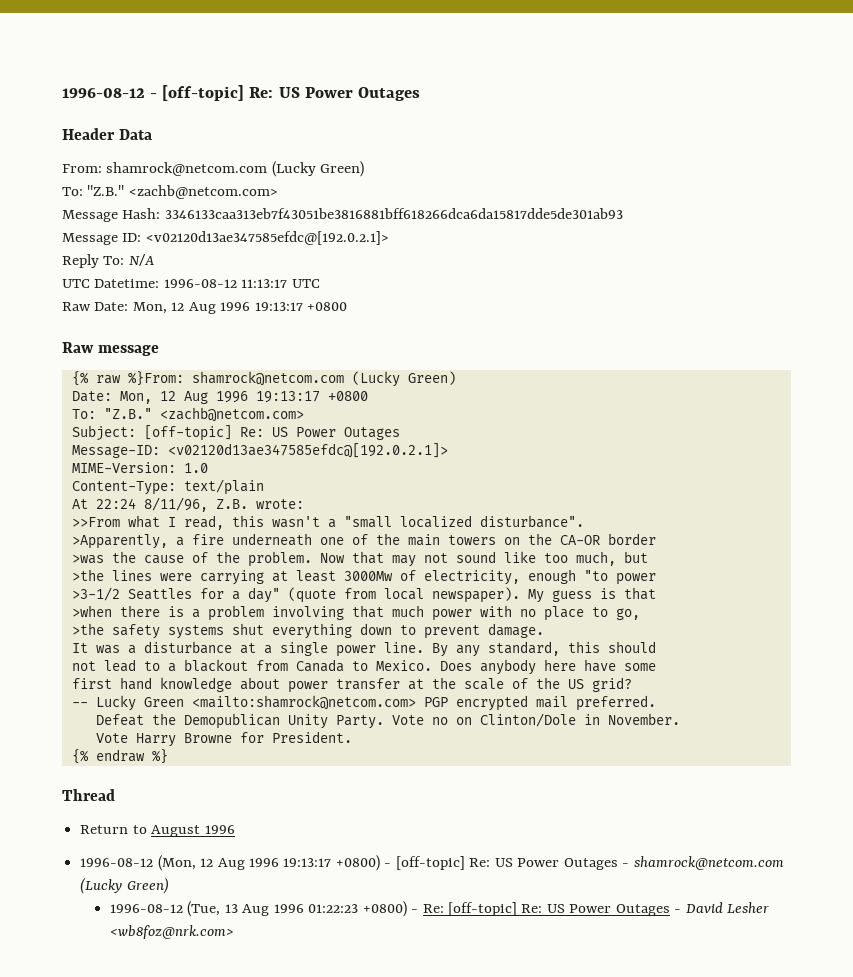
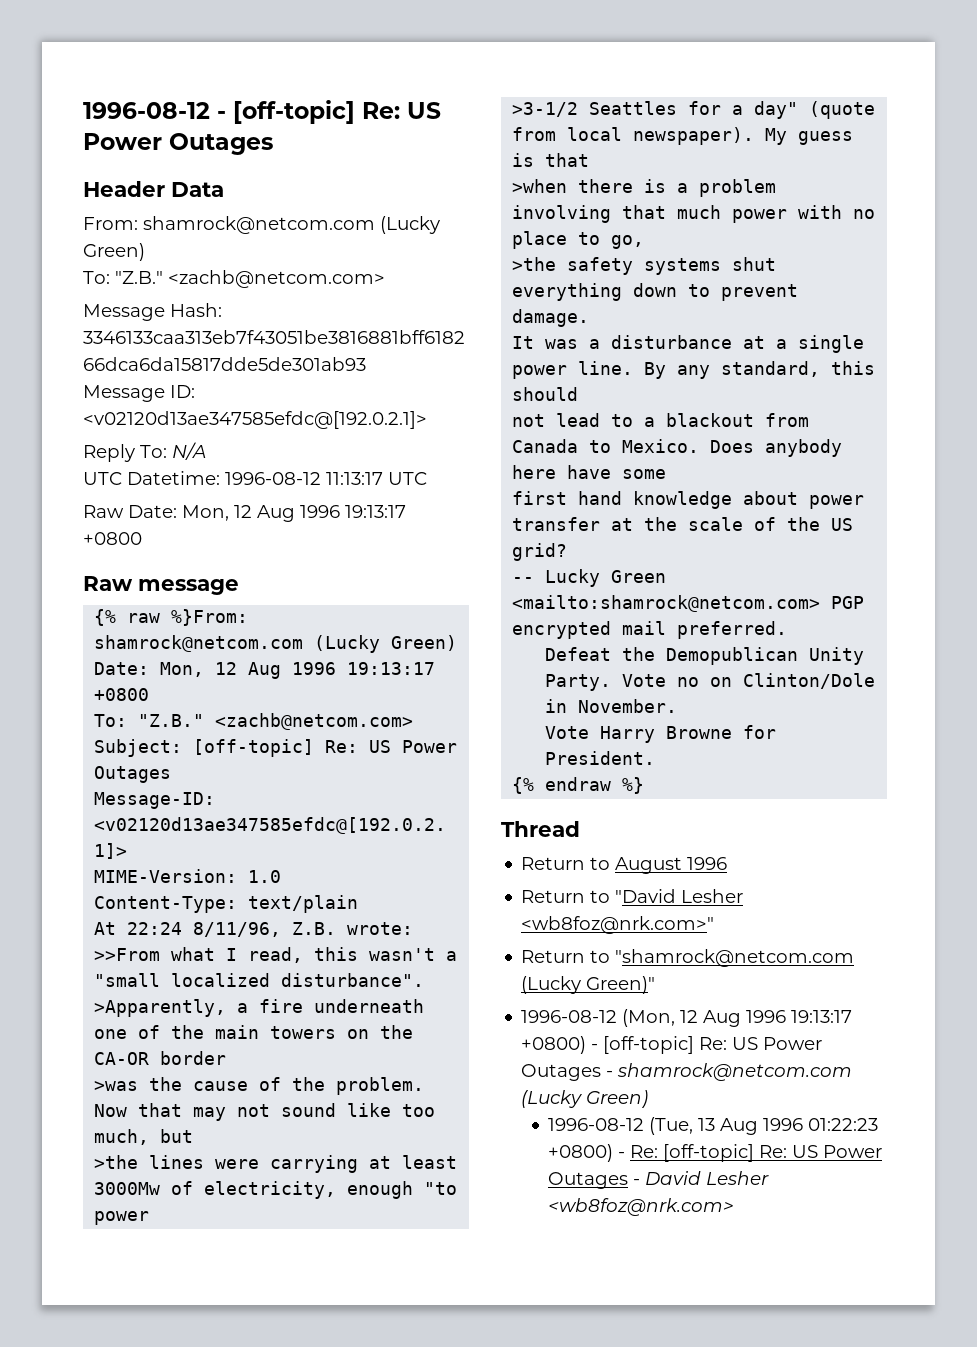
+ Return to "David Lesher <wb8foz@nrk.com>"
+ Return to "shamrock@netcom.com (Lucky Green)"

